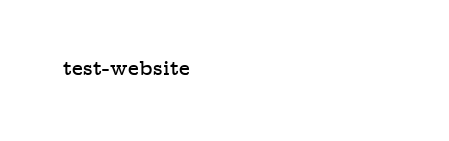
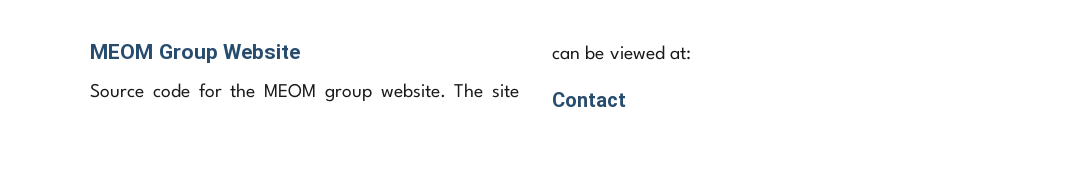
- test-website
+ MEOM Group Website
+ Source code for the MEOM group website. The site can be viewed at:
+ Contact

